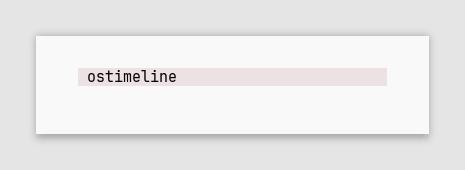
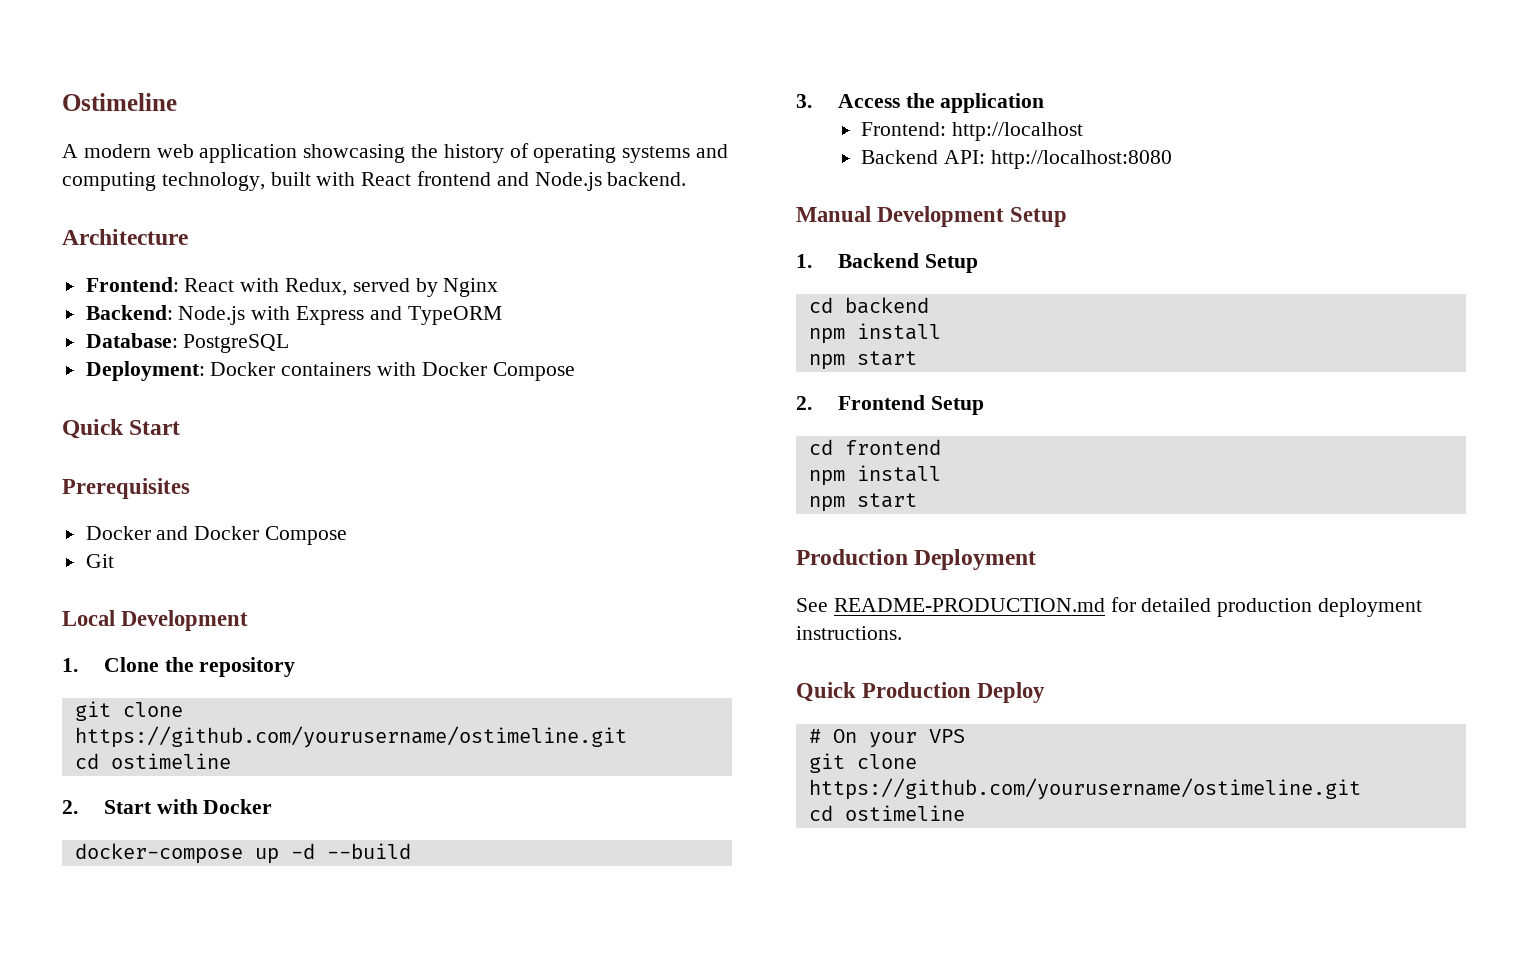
- ostimeline
+ Ostimeline
+ A modern web application showcasing the history of operating systems and computing technology, built with React frontend and Node.js backend.
+ Architecture
+ Frontend: React with Redux, served by Nginx
+ Backend: Node.js with Express and TypeORM
+ Database: PostgreSQL
+ Deployment: Docker containers with Docker Compose
+ Quick Start
+ Prerequisites
+ Docker and Docker Compose
+ Git
+ Local Development
+ 1. Clone the repository
+ git clone https://github.com/yourusername/ostimeline.git
+ cd ostimeline
+ 2. Start with Docker
+ docker-compose up -d --build
+ 3. Access the application
+ Frontend: http://localhost
+ Backend API: http://localhost:8080
+ Manual Development Setup
+ 1. Backend Setup
+ cd backend
+ npm install
+ npm start
+ 2. Frontend Setup
+ cd frontend
+ npm install
+ npm start
+ Production Deployment
+ See README-PRODUCTION.md for detailed production deployment instructions.
+ Quick Production Deploy
+ # On your VPS
+ git clone https://github.com/yourusername/ostimeline.git
+ cd ostimeline

